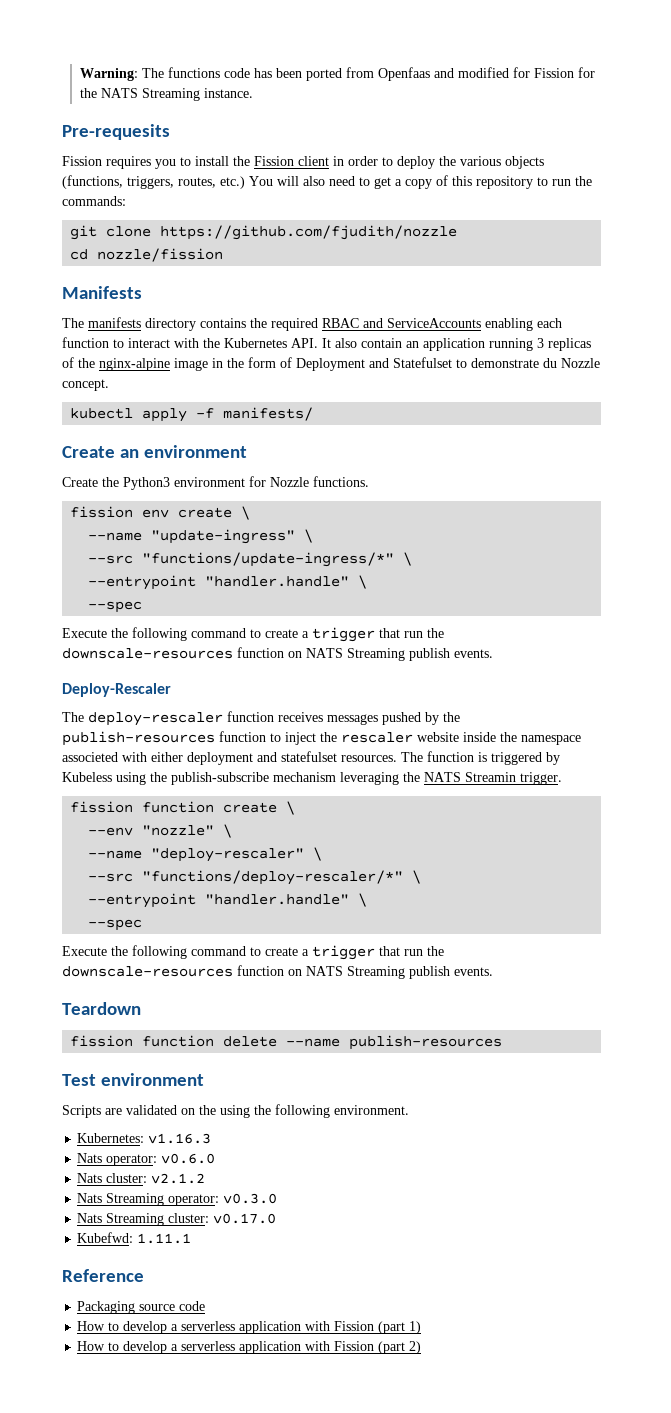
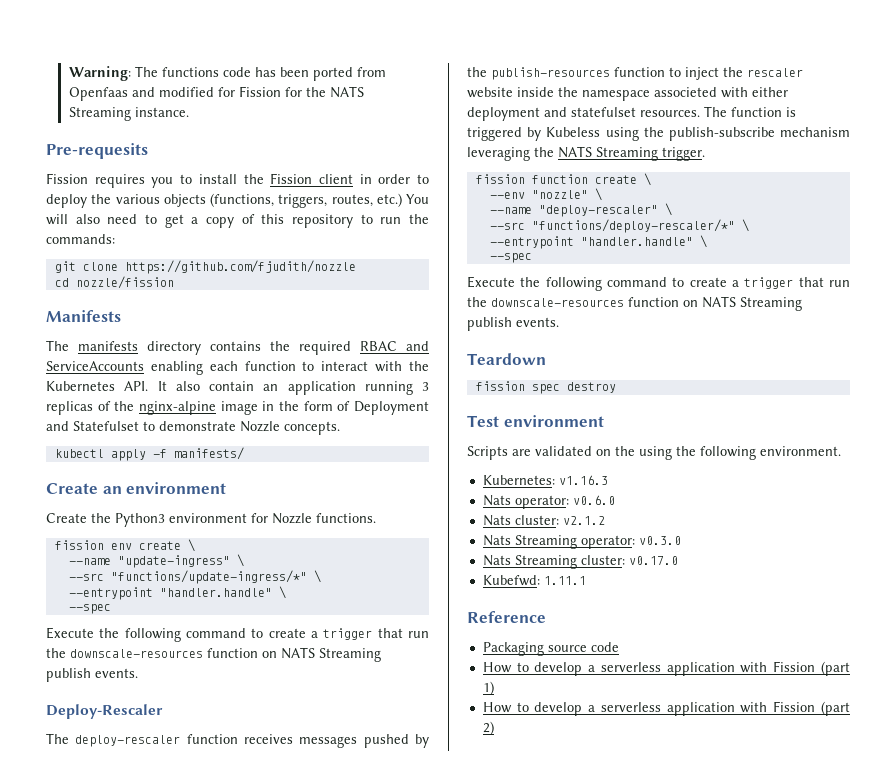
- The manifests directory contains the required RBAC and ServiceAccounts enabling each function to interact with the Kubernetes API. It also contain an application running 3 replicas of the nginx-alpine image in the form of Deployment and Statefulset to demonstrate du Nozzle concept.
+ The manifests directory contains the required RBAC and ServiceAccounts enabling each function to interact with the Kubernetes API. It also contain an application running 3 replicas of the nginx-alpine image in the form of Deployment and Statefulset to demonstrate Nozzle concepts.
- The function is triggered by Kubeless using the publish-subscribe mechanism leveraging the NATS Streamin trigger.
+ The function is triggered by Kubeless using the publish-subscribe mechanism leveraging the NATS Streaming trigger.
- fission function delete --name publish-resources
+ fission spec destroy

